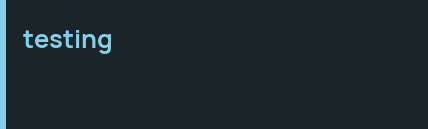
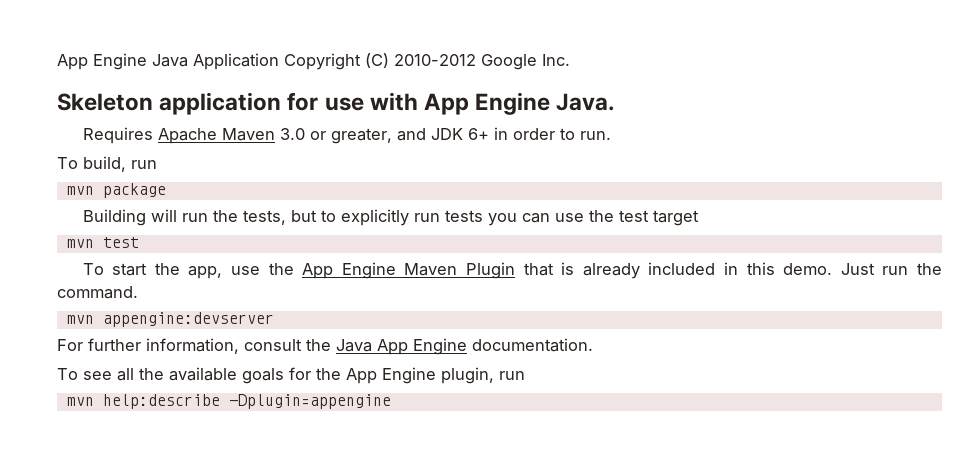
- testing
+ App Engine Java Application Copyright (C) 2010-2012 Google Inc.
+ Skeleton application for use with App Engine Java.
+ Requires Apache Maven 3.0 or greater, and JDK 6+ in order to run.
+ To build, run
+ mvn package
+ Building will run the tests, but to explicitly run tests you can use the test target
+ mvn test
+ To start the app, use the App Engine Maven Plugin that is already included in this demo. Just run the command.
+ mvn appengine:devserver
+ For further information, consult the Java App Engine documentation.
+ To see all the available goals for the App Engine plugin, run
+ mvn help:describe -Dplugin=appengine

